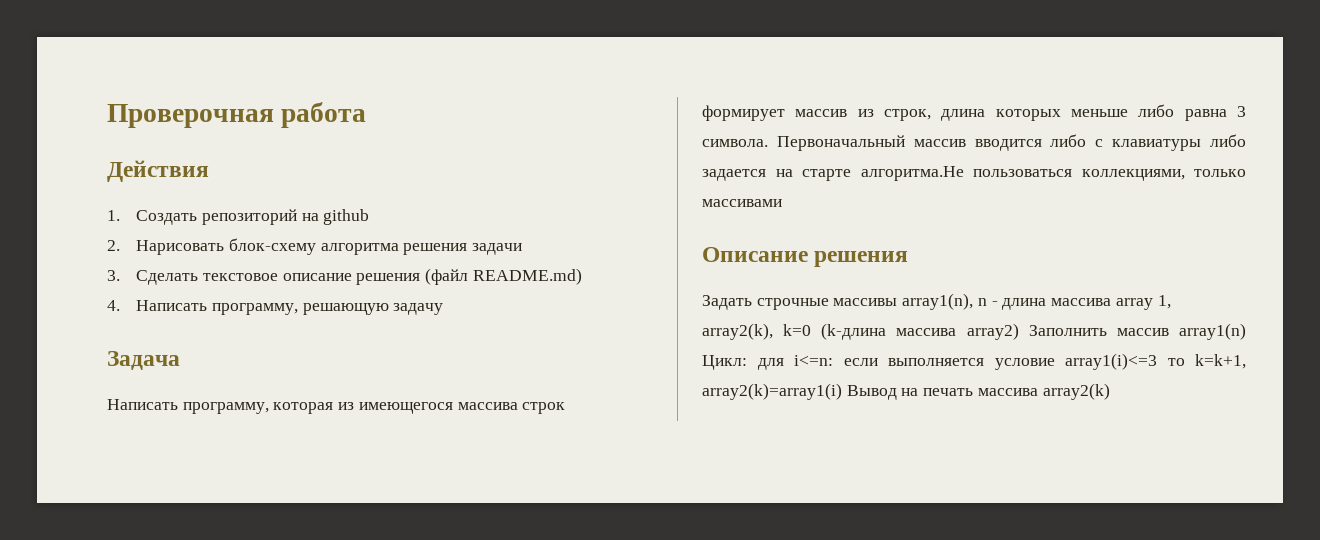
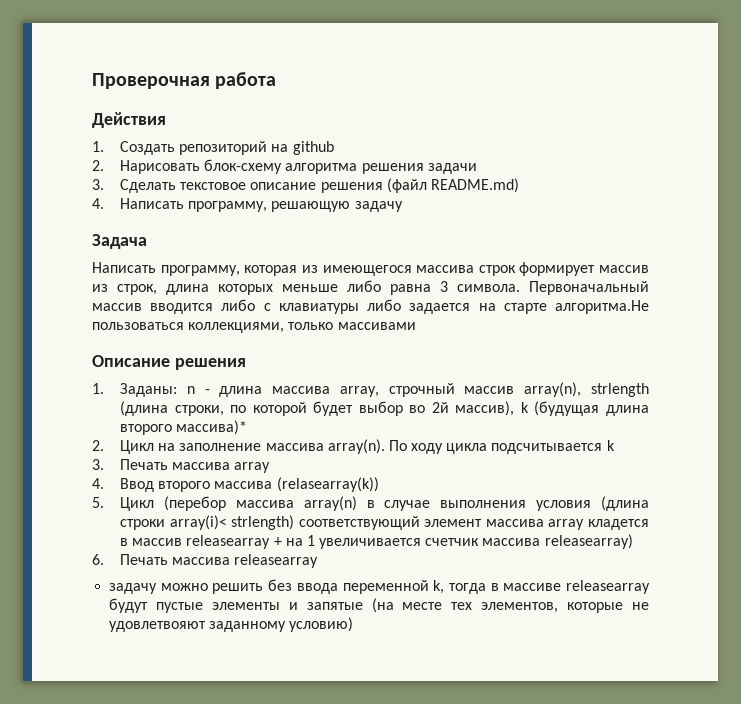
- Задать строчные массивы array1(n), n - длина массива array 1, array2(k), k=0 (k-длина массива array2) Заполнить массив array1(n) Цикл: для i<=n: если выполняется условие array1(i)<=3 то k=k+1, array2(k)=array1(i) Вывод на печать массива array2(k)
+ 1. Заданы: n - длина массива array, строчный массив array(n), strlength (длина строки, по которой будет выбор во 2й массив), k (будущая длина второго массива)*
+ 2. Цикл на заполнение массива array(n). По ходу цикла подсчитывается k
+ 3. Печать массива array
+ 4. Ввод второго массивa (relasearray(k))
+ 5. Цикл (перебор массива array(n) в случае выполнения условия (длина строки array(i)< strlength) соответствующий элемент массива array кладется в массив releasearray + на 1 увеличивается счетчик массива releasearray)
+ 6. Печать массива releasearray
+ задачу можно решить без ввода переменной k, тогда в массиве releasearray будут пустые элементы и запятые (на месте тех элементов, которые не удовлетвояют заданному условию)

